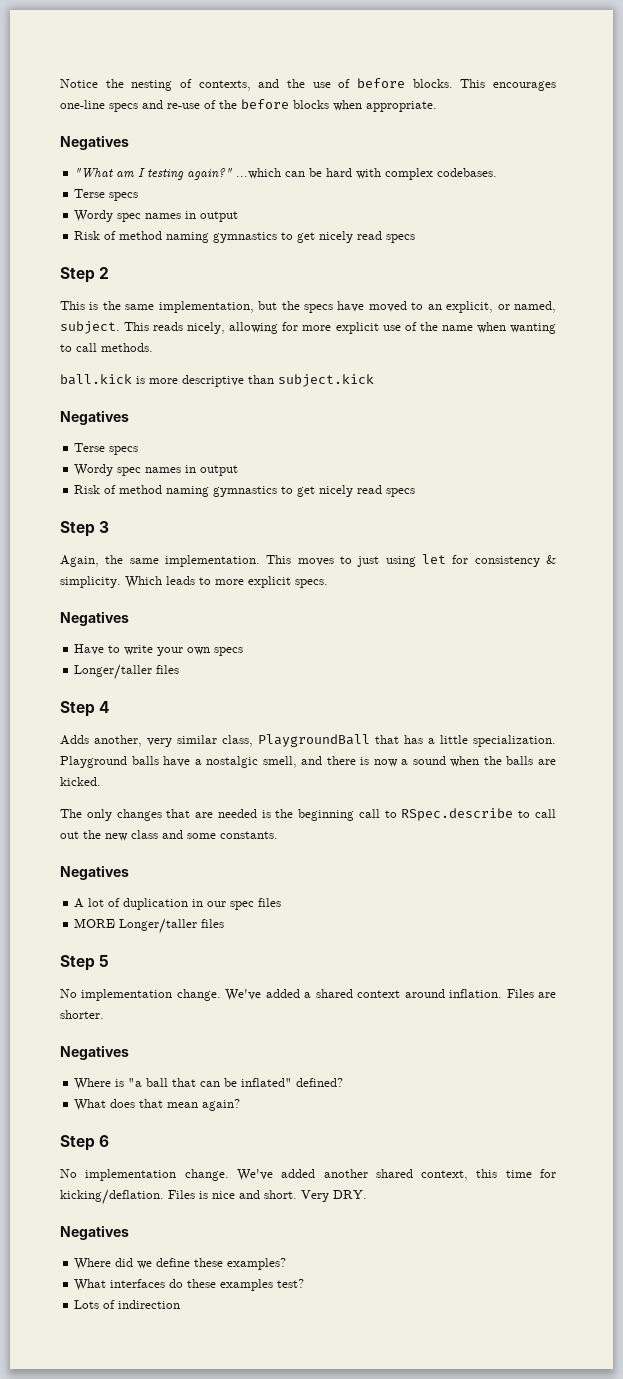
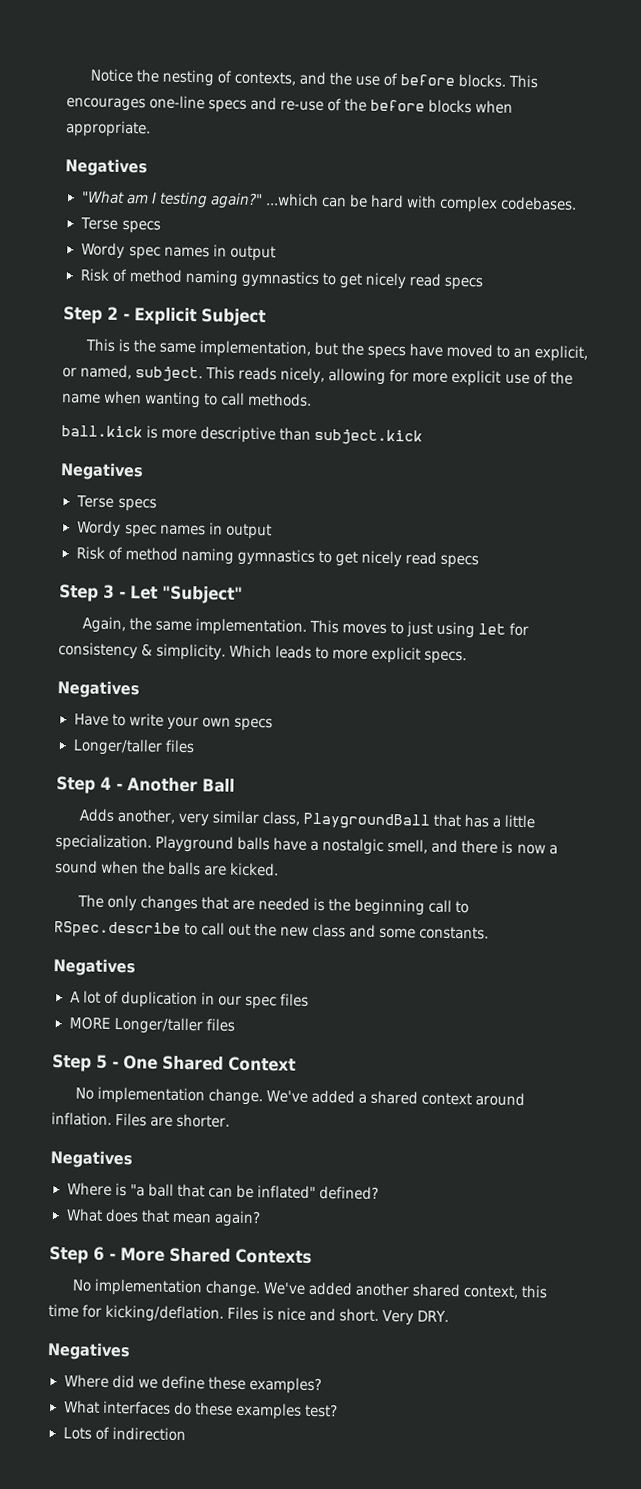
- Step 2
+ Step 2 - Explicit Subject
- Step 3
+ Step 3 - Let "Subject"
- Step 4
+ Step 4 - Another Ball
- Step 5
+ Step 5 - One Shared Context
- Step 6
+ Step 6 - More Shared Contexts

